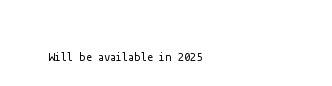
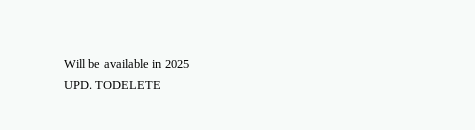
+ UPD. TODELETE

